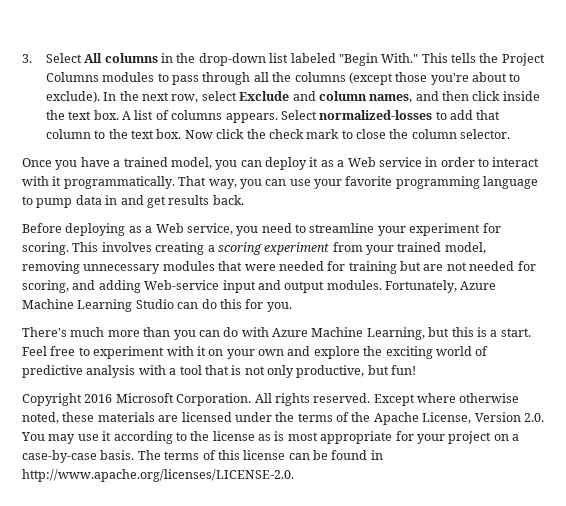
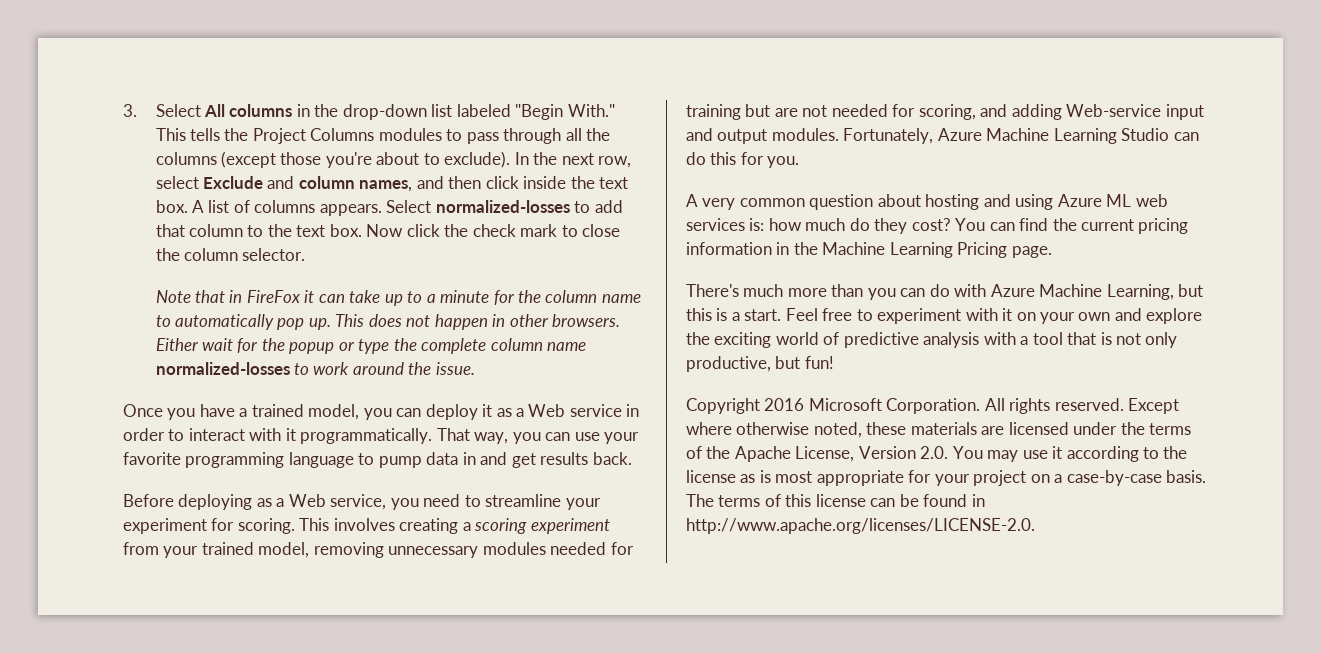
+ Note that in FireFox it can take up to a minute for the column name to automatically pop up. This does not happen in other browsers. Either wait for the popup or type the complete column name normalized-losses to work around the issue.
- This involves creating a scoring experiment from your trained model, removing unnecessary modules that were needed for training but are not needed for scoring, and adding Web-service input and output modules.
+ This involves creating a scoring experiment from your trained model, removing unnecessary modules needed for training but are not needed for scoring, and adding Web-service input and output modules.
+ A very common question about hosting and using Azure ML web services is: how much do they cost? You can find the current pricing information in the Machine Learning Pricing page.

